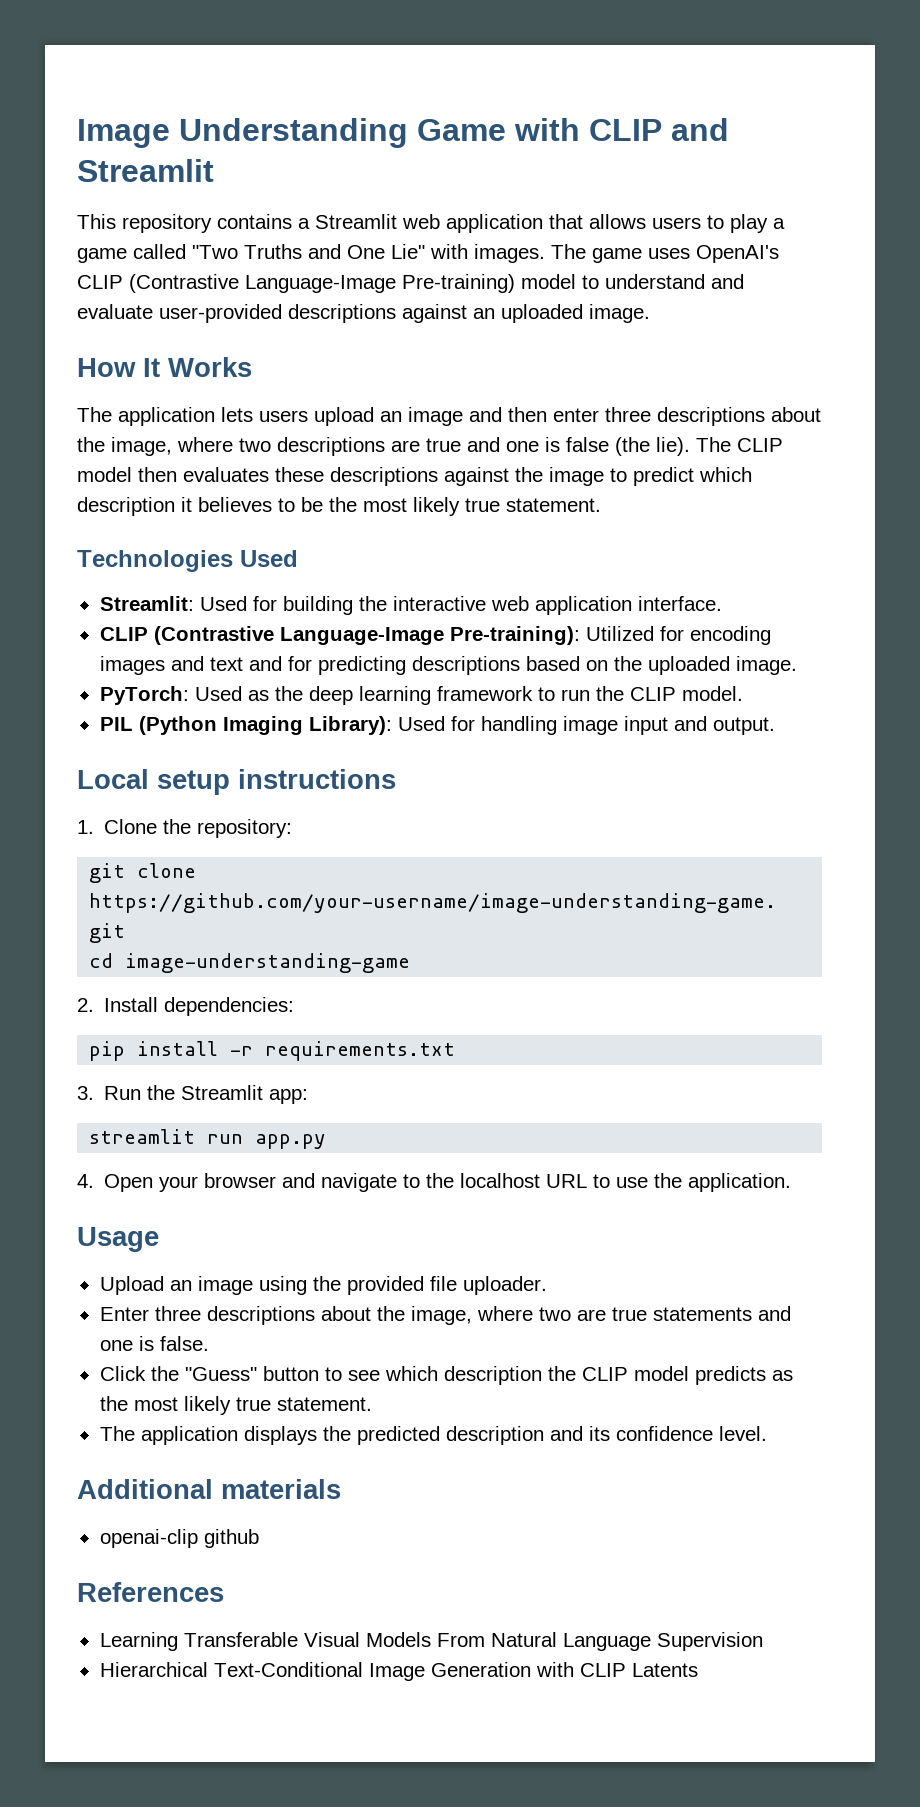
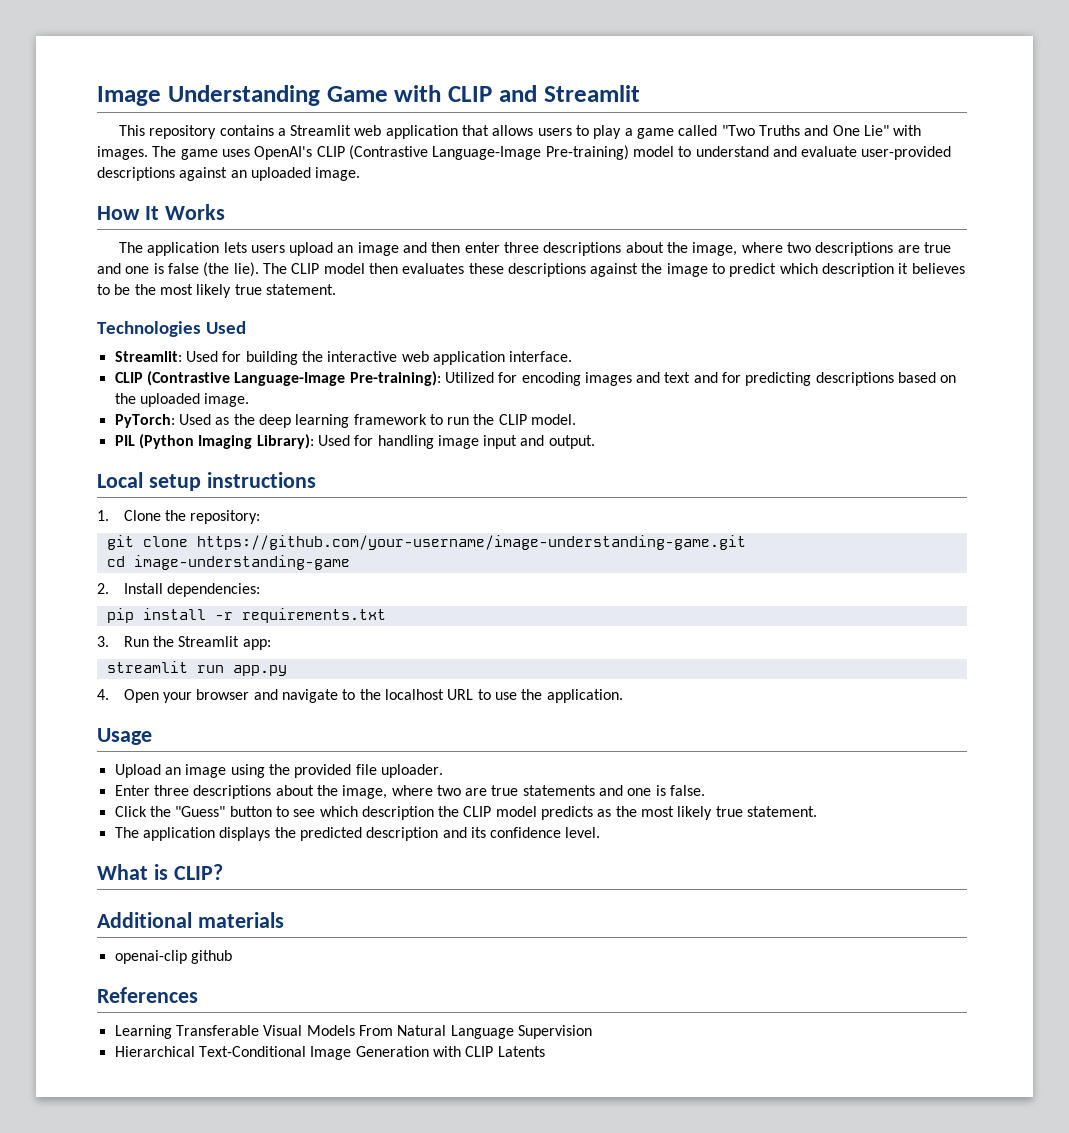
+ What is CLIP?

